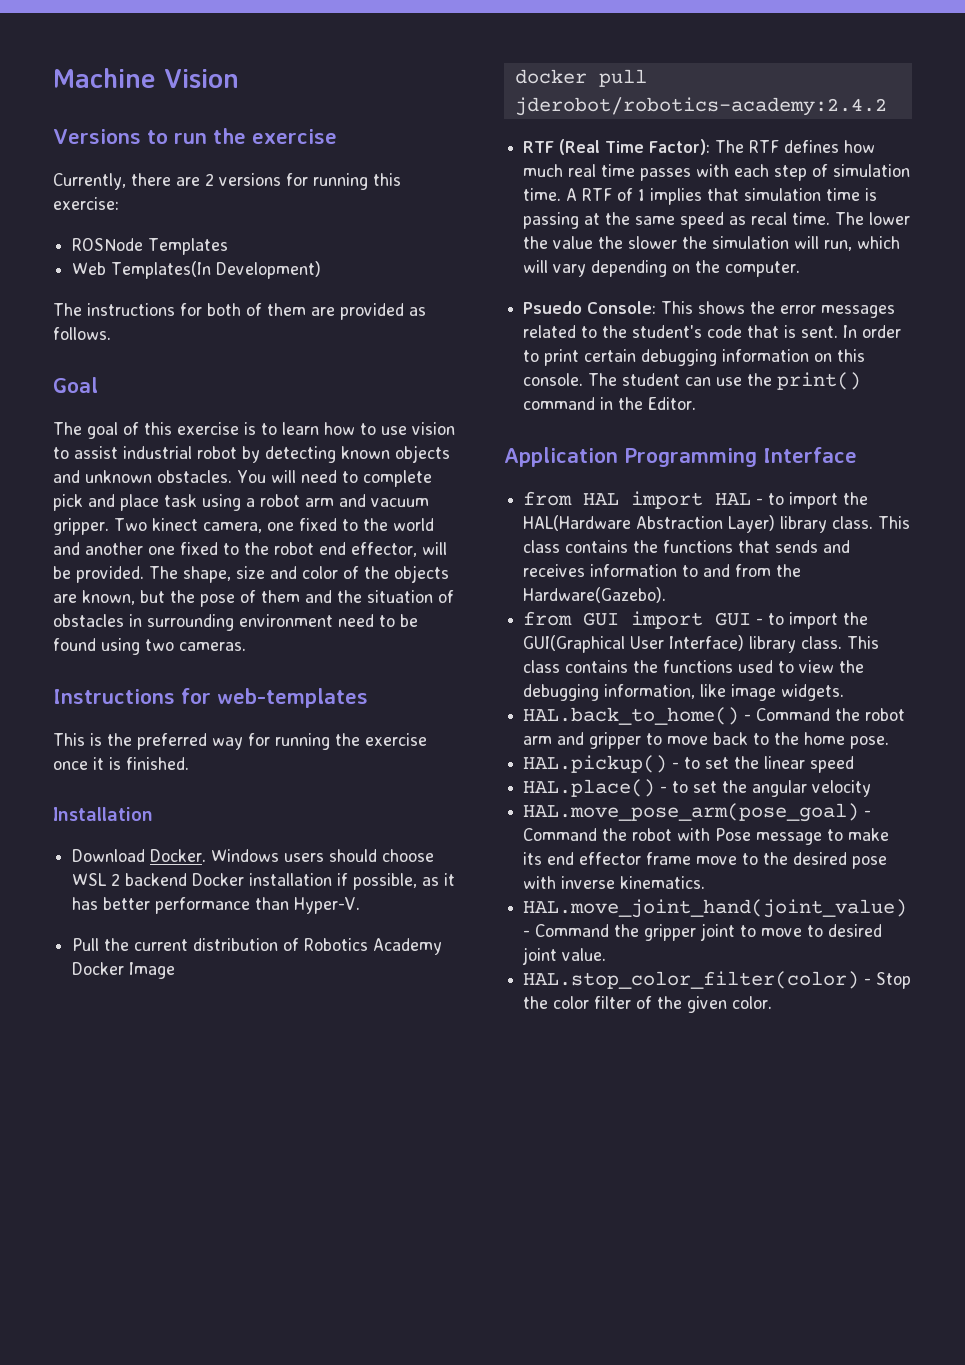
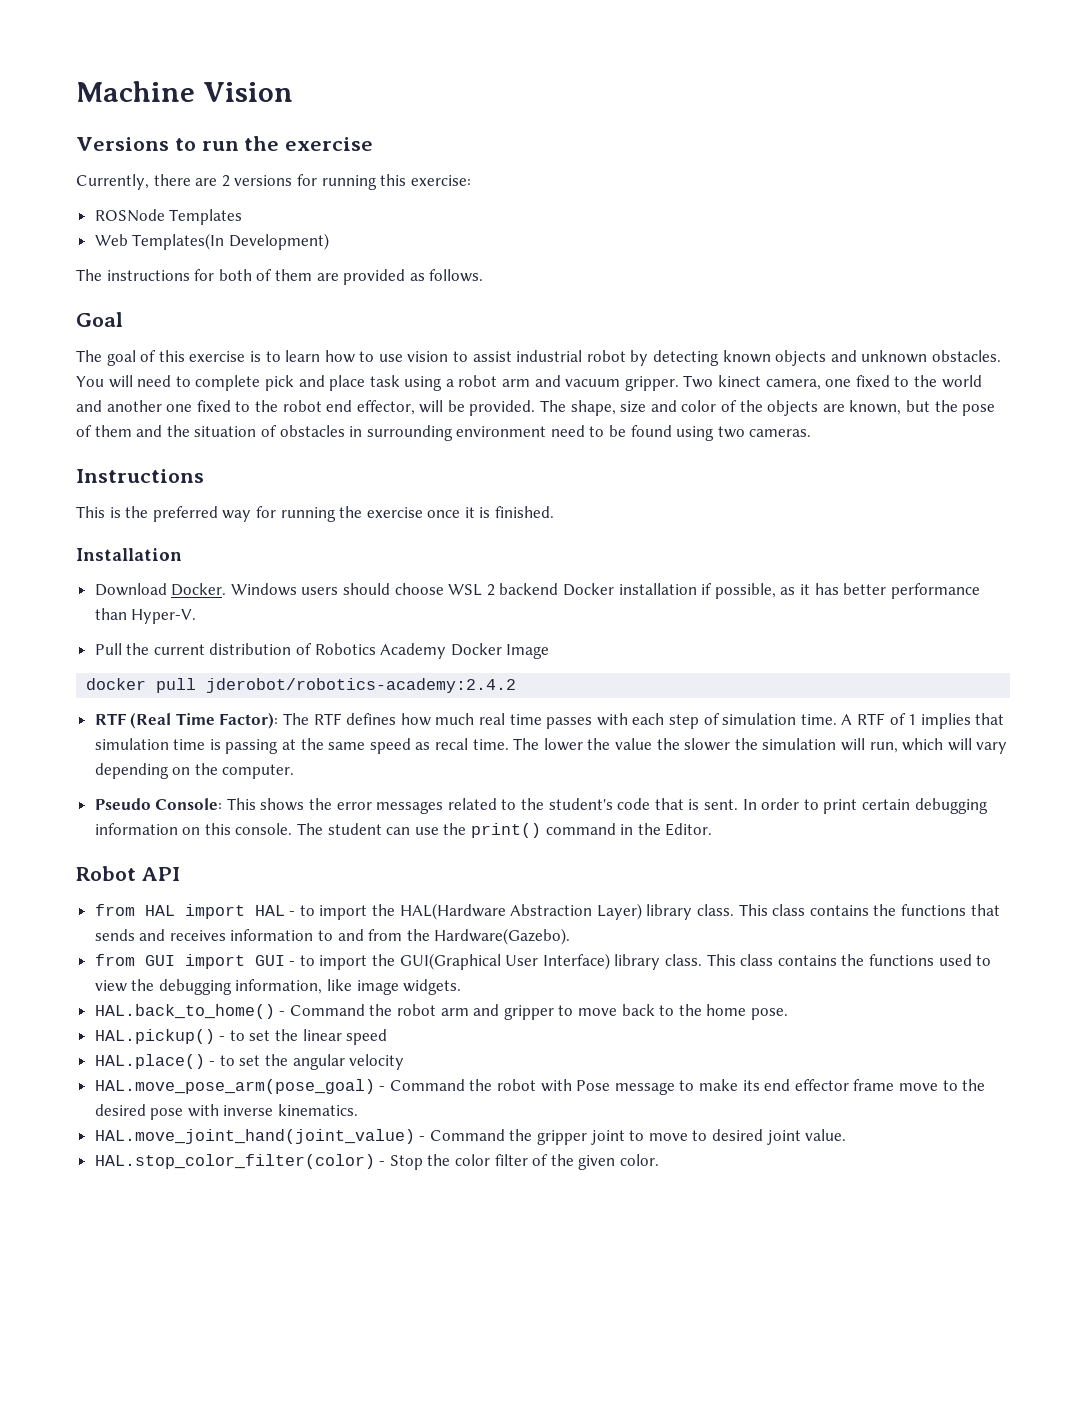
- Instructions for web-templates
+ Instructions
- Psuedo Console: This shows the error messages related to the student's code that is sent.
+ Pseudo Console: This shows the error messages related to the student's code that is sent.
- Application Programming Interface
+ Robot API

